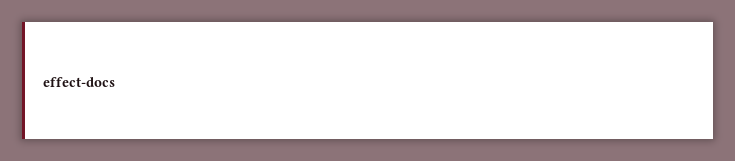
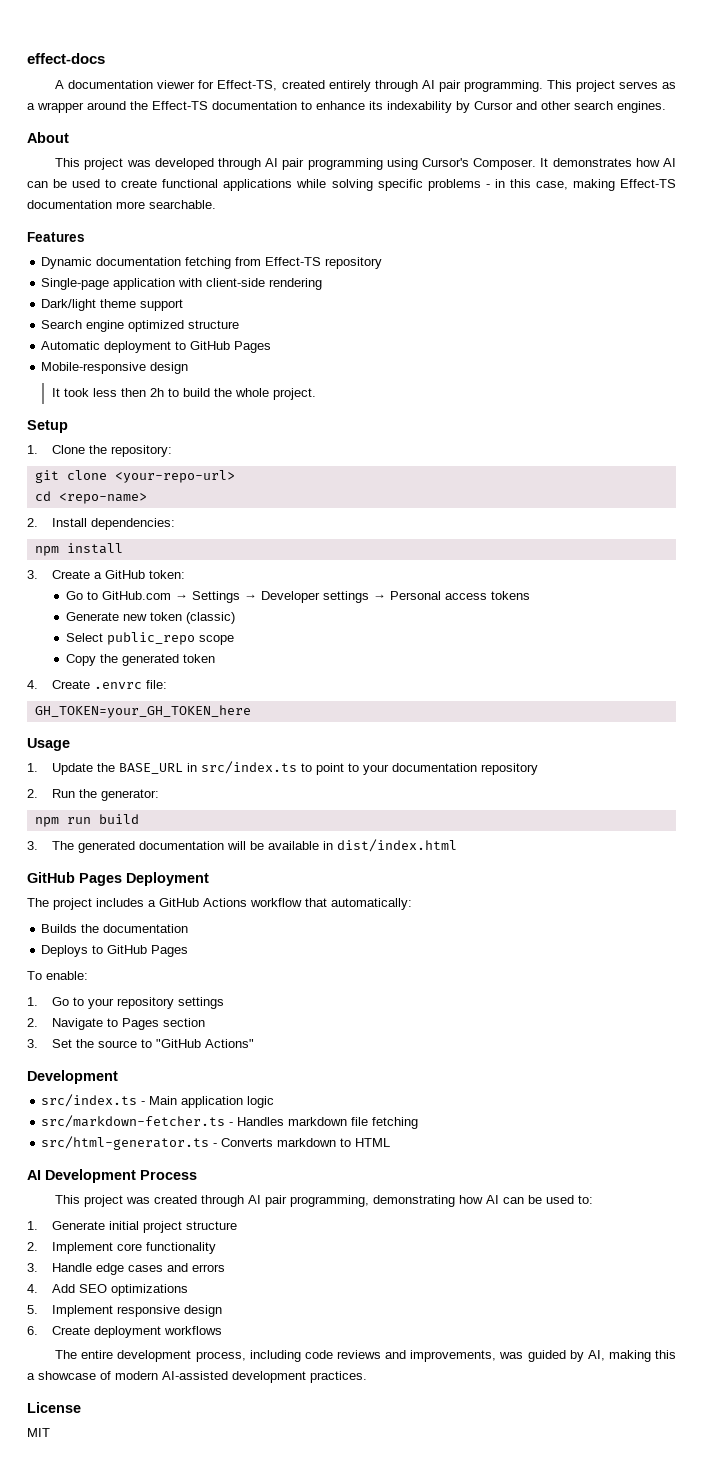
+ A documentation viewer for Effect-TS, created entirely through AI pair programming. This project serves as a wrapper around the Effect-TS documentation to enhance its indexability by Cursor and other search engines.
+ About
+ This project was developed through AI pair programming using Cursor's Composer. It demonstrates how AI can be used to create functional applications while solving specific problems - in this case, making Effect-TS documentation more searchable.
+ Features
+ Dynamic documentation fetching from Effect-TS repository
+ Single-page application with client-side rendering
+ Dark/light theme support
+ Search engine optimized structure
+ Automatic deployment to GitHub Pages
+ Mobile-responsive design
+ It took less then 2h to build the whole project.
+ Setup
+ 1. Clone the repository:
+ git clone <your-repo-url>
+ cd <repo-name>
+ 2. Install dependencies:
+ npm install
+ 3. Create a GitHub token:
+ Go to GitHub.com → Settings → Developer settings → Personal access tokens
+ Generate new token (classic)
+ Select public_repo scope
+ Copy the generated token
+ 4. Create .envrc file:
+ GH_TOKEN=your_GH_TOKEN_here
+ Usage
+ 1. Update the BASE_URL in src/index.ts to point to your documentation repository
+ 2. Run the generator:
+ npm run build
+ 3. The generated documentation will be available in dist/index.html
+ GitHub Pages Deployment
+ The project includes a GitHub Actions workflow that automatically:
+ Builds the documentation
+ Deploys to GitHub Pages
+ To enable:
+ 1. Go to your repository settings
+ 2. Navigate to Pages section
+ 3. Set the source to "GitHub Actions"
+ Development
+ src/index.ts - Main application logic
+ src/markdown-fetcher.ts - Handles markdown file fetching
+ src/html-generator.ts - Converts markdown to HTML
+ AI Development Process
+ This project was created through AI pair programming, demonstrating how AI can be used to:
+ 1. Generate initial project structure
+ 2. Implement core functionality
+ 3. Handle edge cases and errors
+ 4. Add SEO optimizations
+ 5. Implement responsive design
+ 6. Create deployment workflows
+ The entire development process, including code reviews and improvements, was guided by AI, making this a showcase of modern AI-assisted development practices.
+ License
+ MIT

